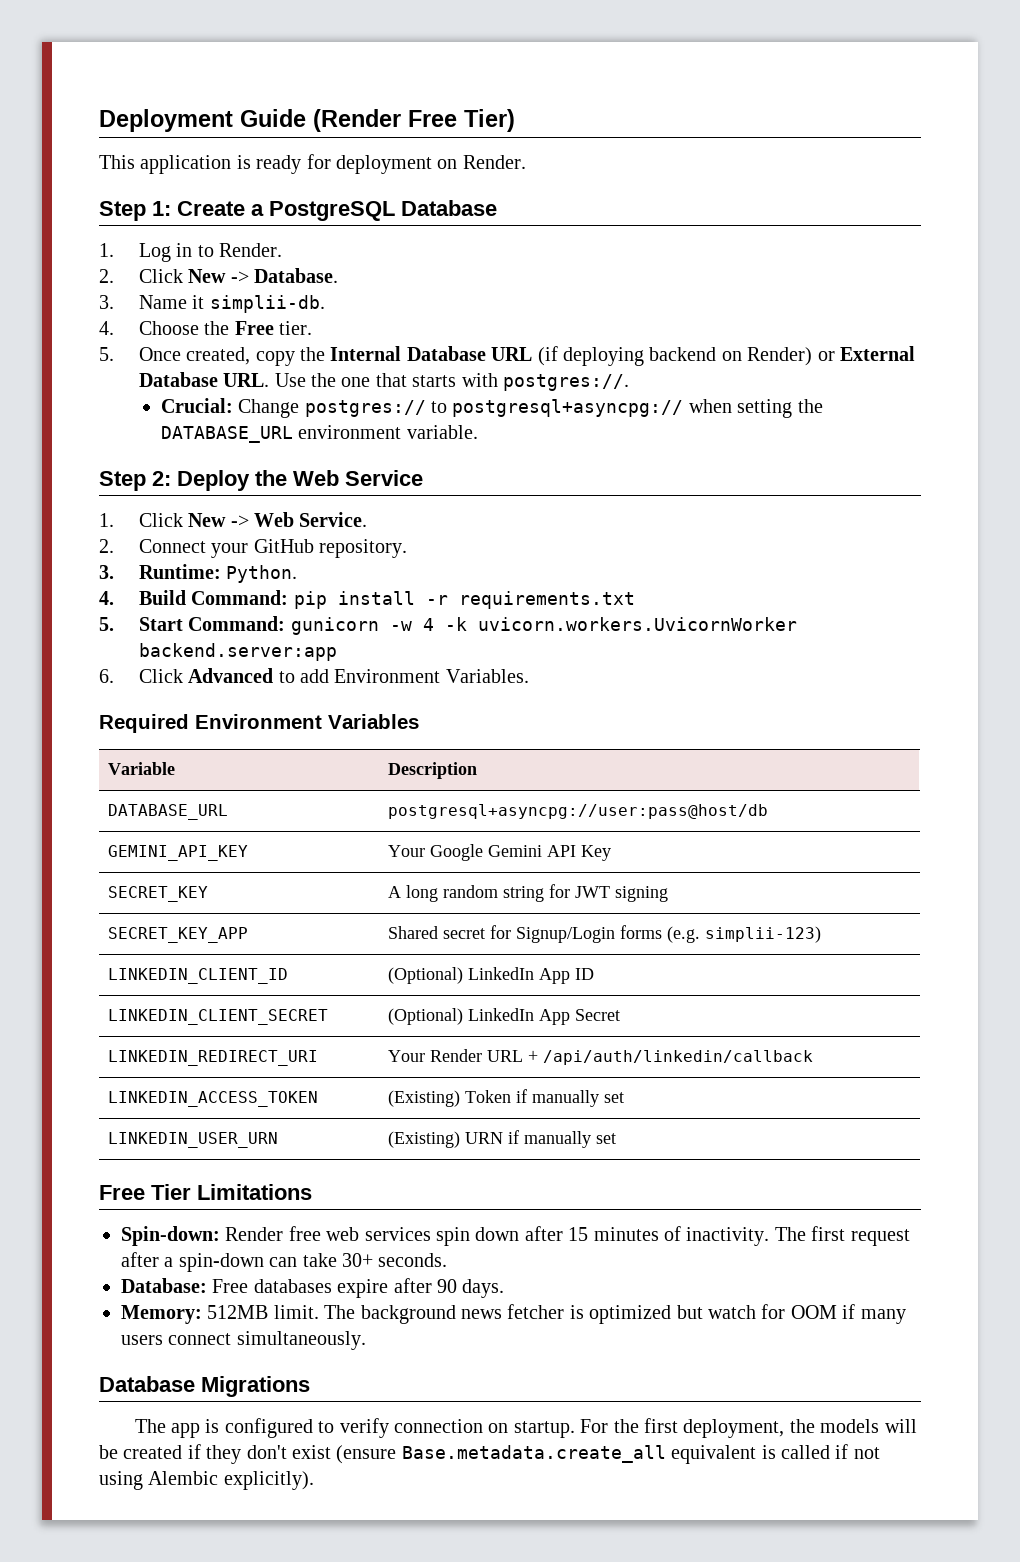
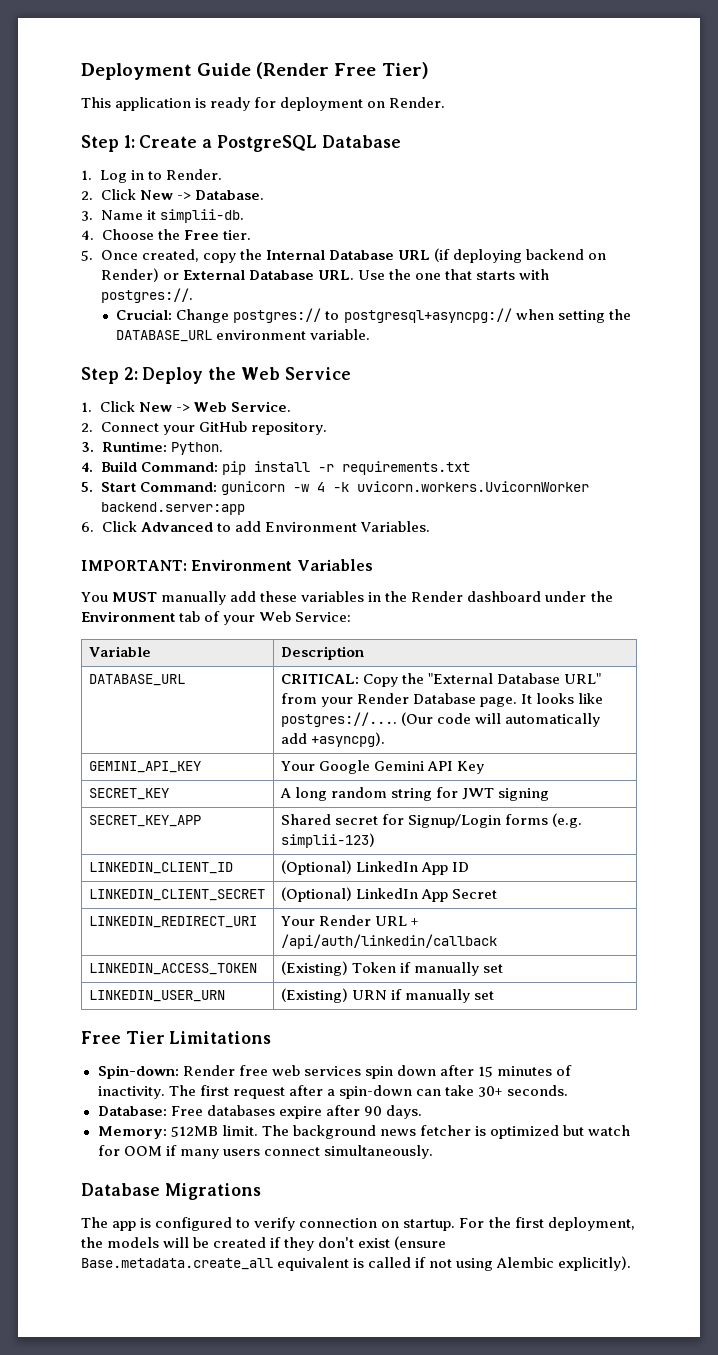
- Required Environment Variables
+ IMPORTANT: Environment Variables
+ You MUST manually add these variables in the Render dashboard under the Environment tab of your Web Service:
  Variable | Description
- DATABASE_URL | postgresql+asyncpg://user:pass@host/db
+ DATABASE_URL | CRITICAL: Copy the "External Database URL" from your Render Database page. It looks like postgres://.... (Our code will automatically add +asyncpg).

